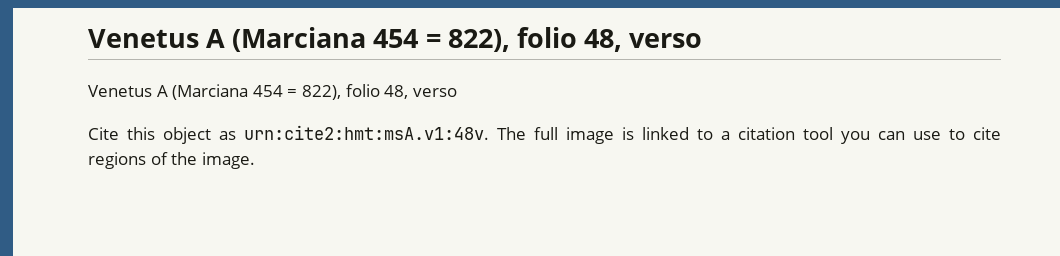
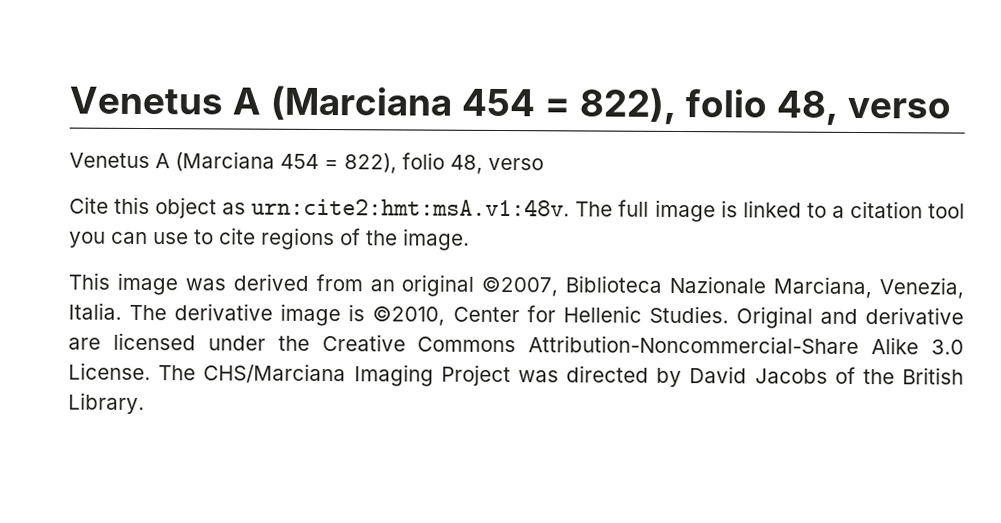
+ This image was derived from an original ©2007, Biblioteca Nazionale Marciana, Venezia, Italia. The derivative image is ©2010, Center for Hellenic Studies. Original and derivative are licensed under the Creative Commons Attribution-Noncommercial-Share Alike 3.0 License. The CHS/Marciana Imaging Project was directed by David Jacobs of the British Library.

